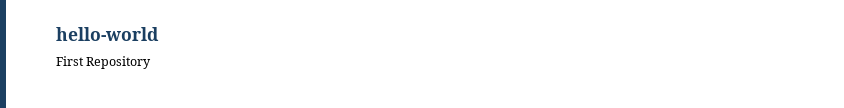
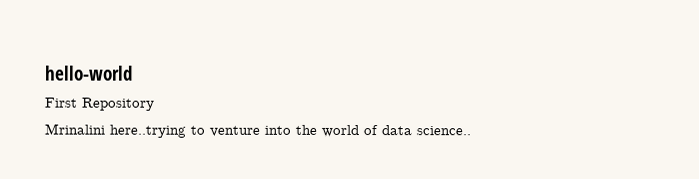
+ Mrinalini here..trying to venture into the world of data science..

